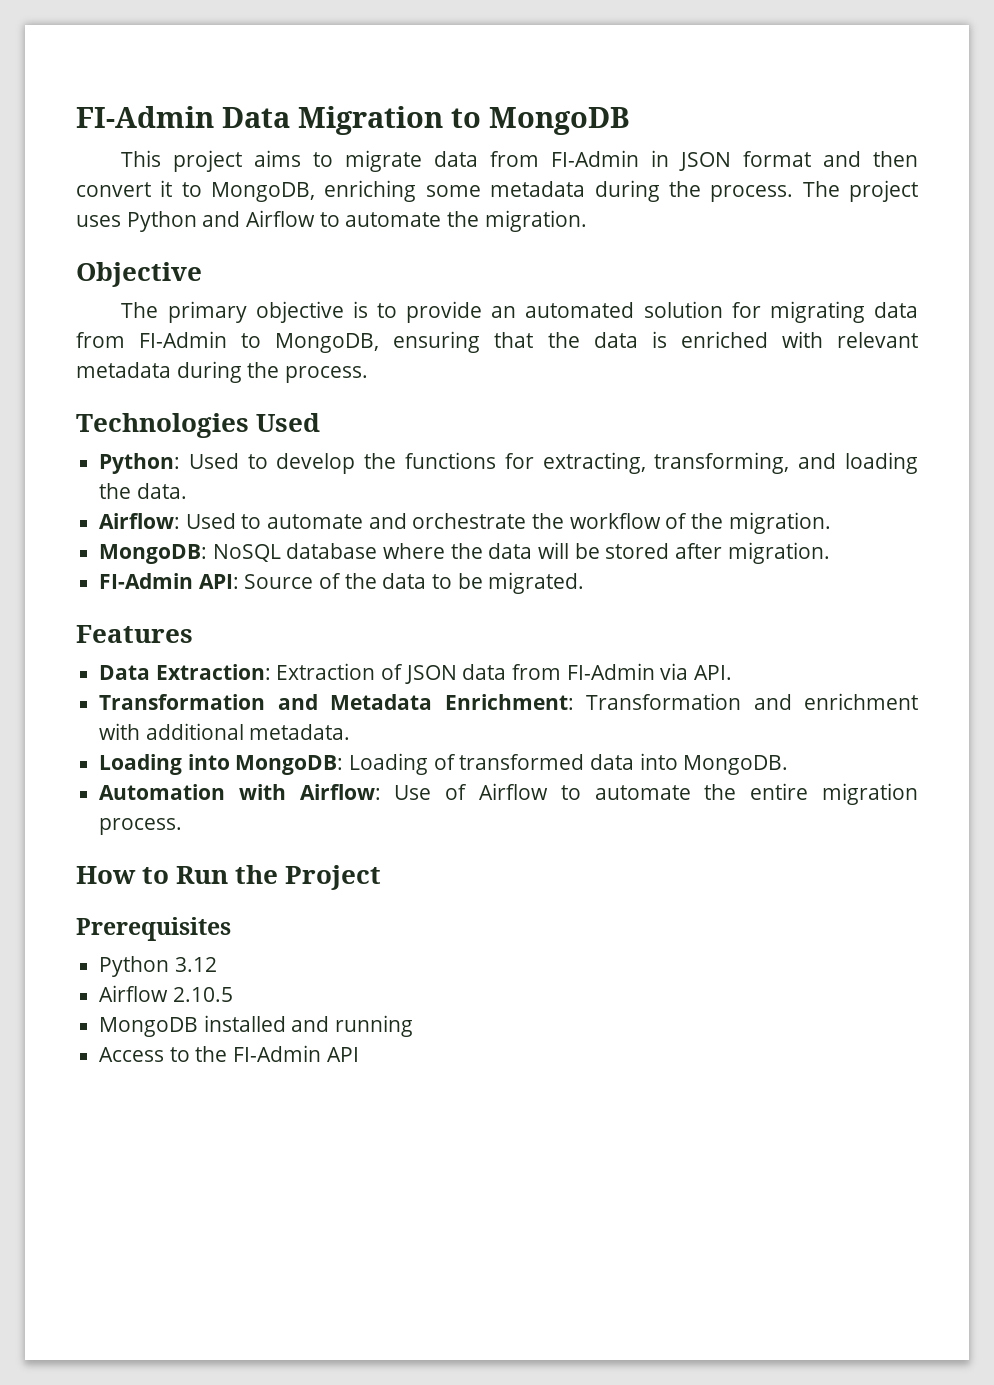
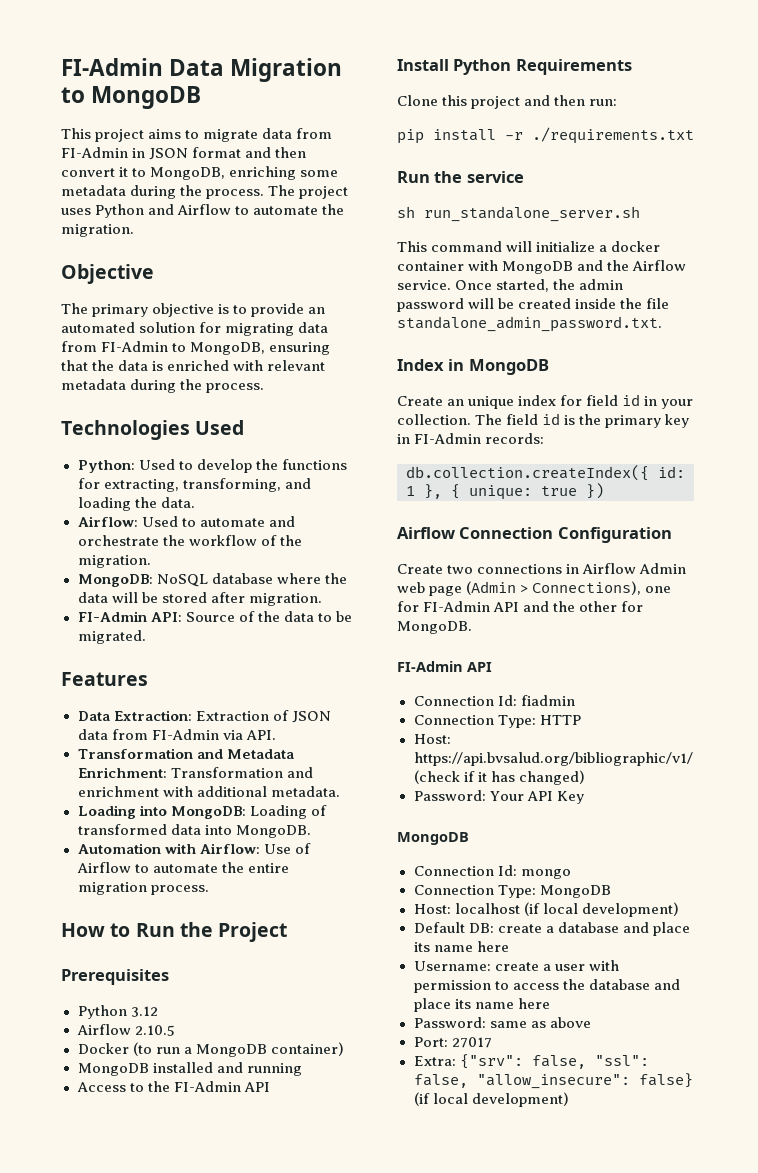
+ Docker (to run a MongoDB container)
+ Install Python Requirements
+ Clone this project and then run:
+ pip install -r ./requirements.txt
+ Run the service
+ sh run_standalone_server.sh
+ This command will initialize a docker container with MongoDB and the Airflow service. Once started, the admin password will be created inside the file standalone_admin_password.txt.
+ Index in MongoDB
+ Create an unique index for field id in your collection. The field id is the primary key in FI-Admin records:
+ db.collection.createIndex({ id: 1 }, { unique: true })
+ Airflow Connection Configuration
+ Create two connections in Airflow Admin web page (Admin > Connections), one for FI-Admin API and the other for MongoDB.
+ FI-Admin API
+ Connection Id: fiadmin
+ Connection Type: HTTP
+ Host: https://api.bvsalud.org/bibliographic/v1/ (check if it has changed)
+ Password: Your API Key
+ MongoDB
+ Connection Id: mongo
+ Connection Type: MongoDB
+ Host: localhost (if local development)
+ Default DB: create a database and place its name here
+ Username: create a user with permission to access the database and place its name here
+ Password: same as above
+ Port: 27017
+ Extra: {"srv": false, "ssl": false, "allow_insecure": false} (if local development)

